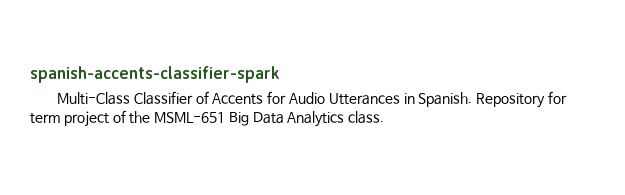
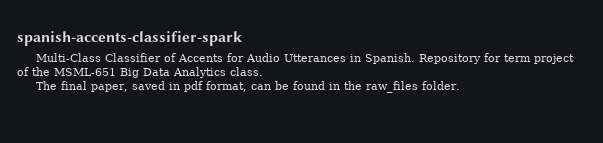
+ The final paper, saved in pdf format, can be found in the raw_files folder.

